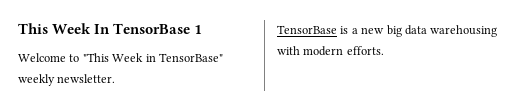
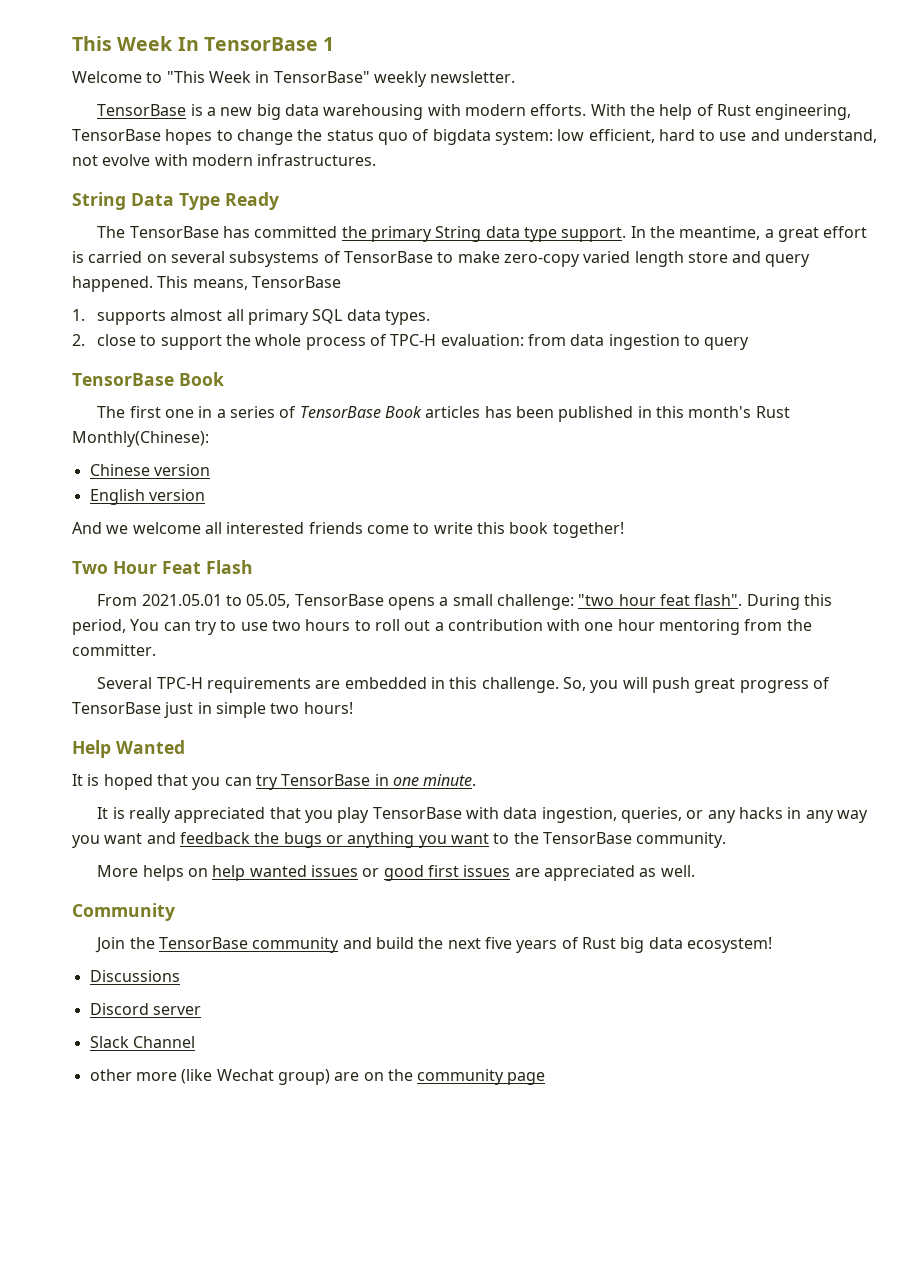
+ With the help of Rust engineering, TensorBase hopes to change the status quo of bigdata system: low efficient, hard to use and understand, not evolve with modern infrastructures.
+ String Data Type Ready
+ The TensorBase has committed the primary String data type support. In the meantime, a great effort is carried on several subsystems of TensorBase to make zero-copy varied length store and query happened. This means, TensorBase
+ 1. supports almost all primary SQL data types.
+ 2. close to support the whole process of TPC-H evaluation: from data ingestion to query
+ TensorBase Book
+ The first one in a series of TensorBase Book articles has been published in this month's Rust Monthly(Chinese):
+ Chinese version
+ English version
+ And we welcome all interested friends come to write this book together!
+ Two Hour Feat Flash
+ From 2021.05.01 to 05.05, TensorBase opens a small challenge: "two hour feat flash". During this period, You can try to use two hours to roll out a contribution with one hour mentoring from the committer.
+ Several TPC-H requirements are embedded in this challenge. So, you will push great progress of TensorBase just in simple two hours!
+ Help Wanted
+ It is hoped that you can try TensorBase in one minute.
+ It is really appreciated that you play TensorBase with data ingestion, queries, or any hacks in any way you want and feedback the bugs or anything you want to the TensorBase community.
+ More helps on help wanted issues or good first issues are appreciated as well.
+ Community
+ Join the TensorBase community and build the next five years of Rust big data ecosystem!
+ Discussions
+ Discord server
+ Slack Channel
+ other more (like Wechat group) are on the community page

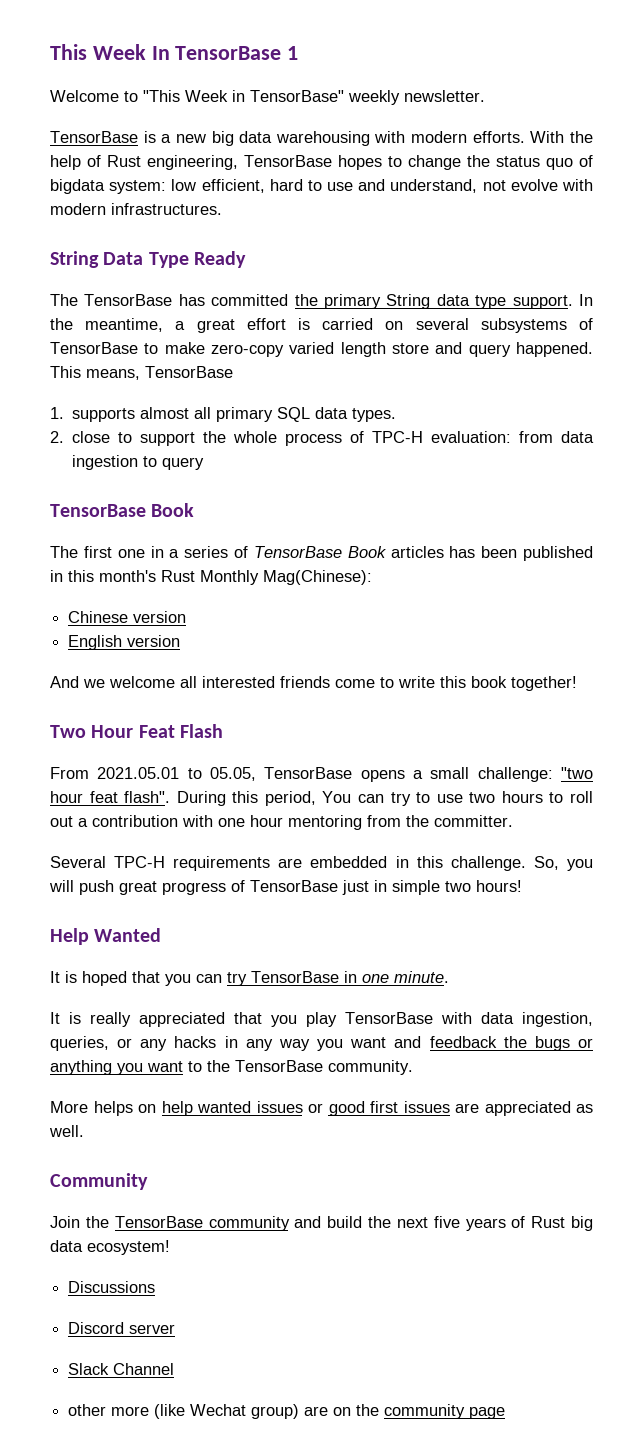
- The first one in a series of TensorBase Book articles has been published in this month's Rust Monthly(Chinese):
+ The first one in a series of TensorBase Book articles has been published in this month's Rust Monthly Mag(Chinese):

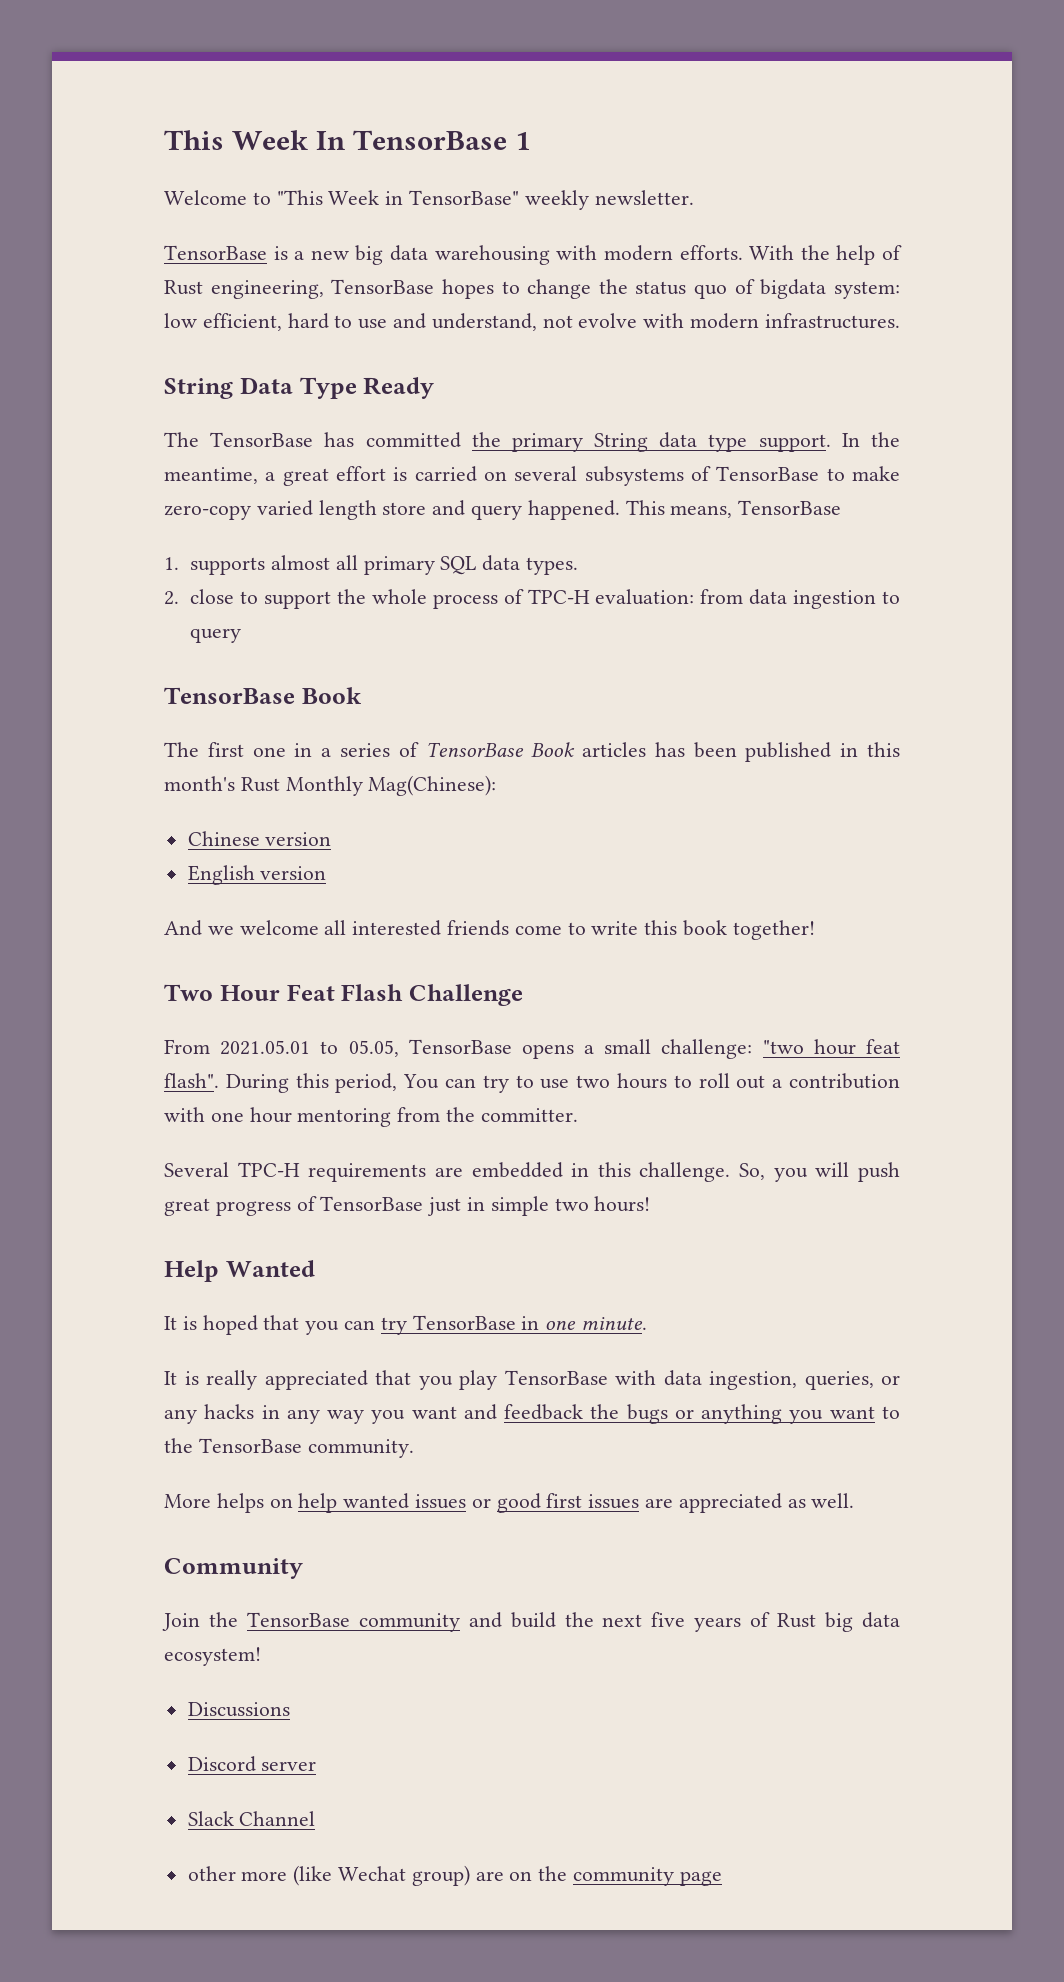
- Two Hour Feat Flash
+ Two Hour Feat Flash Challenge

